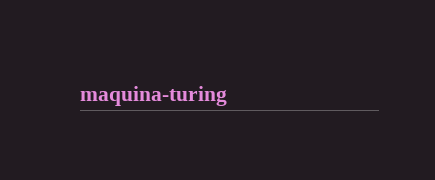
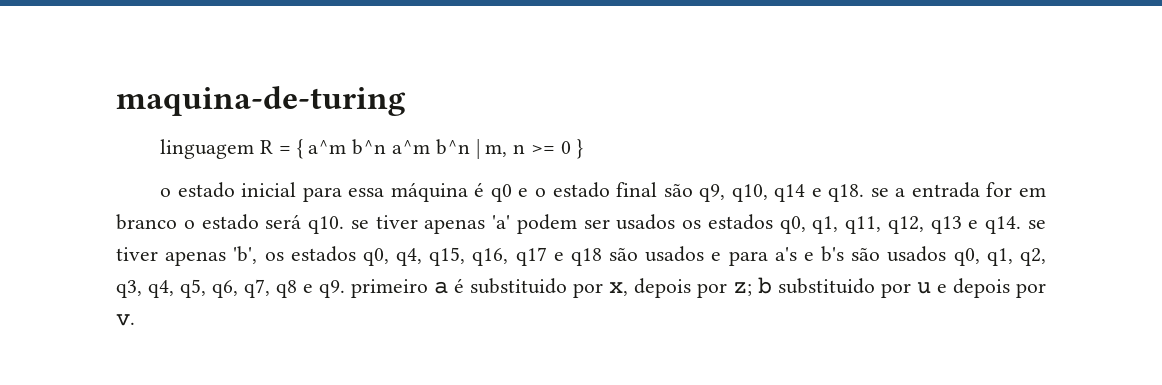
- maquina-turing
+ maquina-de-turing
+ linguagem R = { a^m b^n a^m b^n | m, n >= 0 }
+ o estado inicial para essa máquina é q0 e o estado final são q9, q10, q14 e q18. se a entrada for em branco o estado será q10. se tiver apenas 'a' podem ser usados os estados q0, q1, q11, q12, q13 e q14. se tiver apenas 'b', os estados q0, q4, q15, q16, q17 e q18 são usados e para a's e b's são usados q0, q1, q2, q3, q4, q5, q6, q7, q8 e q9. primeiro a é substituido por x, depois por z; b substituido por u e depois por v.

